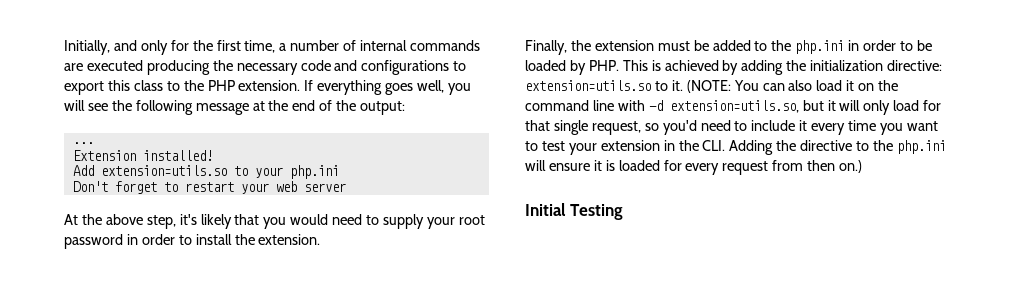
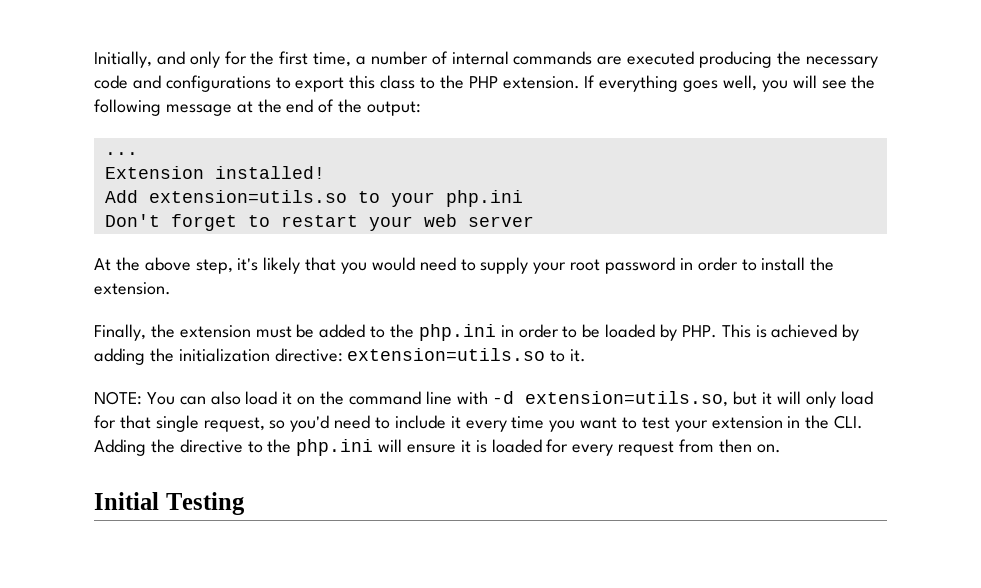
- extension=utils.so to it. (NOTE:
+ extension=utils.so to it.
+ NOTE:
- You can also load it on the command line with -d extension=utils.so, but it will only load for that single request, so you'd need to include it every time you want to test your extension in the CLI. Adding the directive to the php.ini will ensure it is loaded for every request from then on.)
+ You can also load it on the command line with -d extension=utils.so, but it will only load for that single request, so you'd need to include it every time you want to test your extension in the CLI. Adding the directive to the php.ini will ensure it is loaded for every request from then on.

